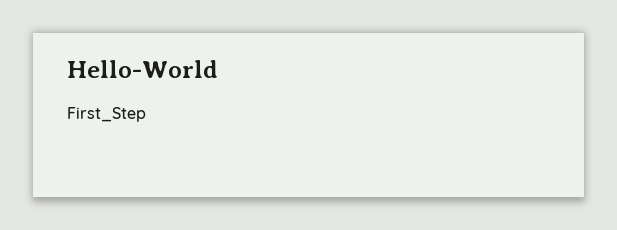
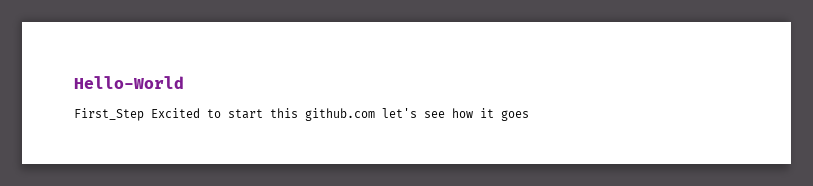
- First_Step
+ First_Step Excited to start this github.com let's see how it goes

